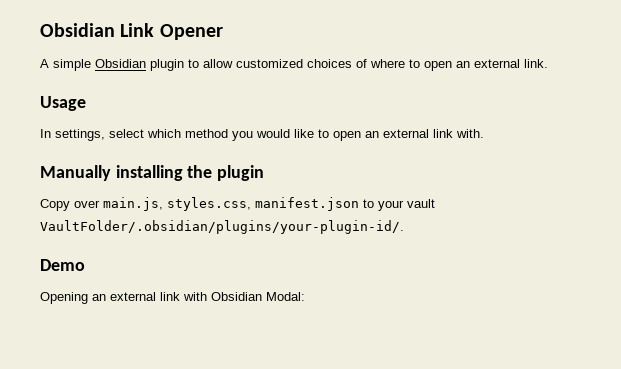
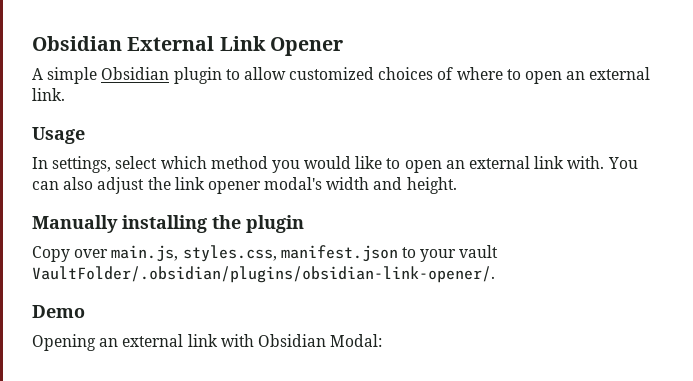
- Obsidian Link Opener
+ Obsidian External Link Opener
+ You can also adjust the link opener modal's width and height.
- Copy over main.js, styles.css, manifest.json to your vault VaultFolder/.obsidian/plugins/your-plugin-id/.
+ Copy over main.js, styles.css, manifest.json to your vault VaultFolder/.obsidian/plugins/obsidian-link-opener/.

